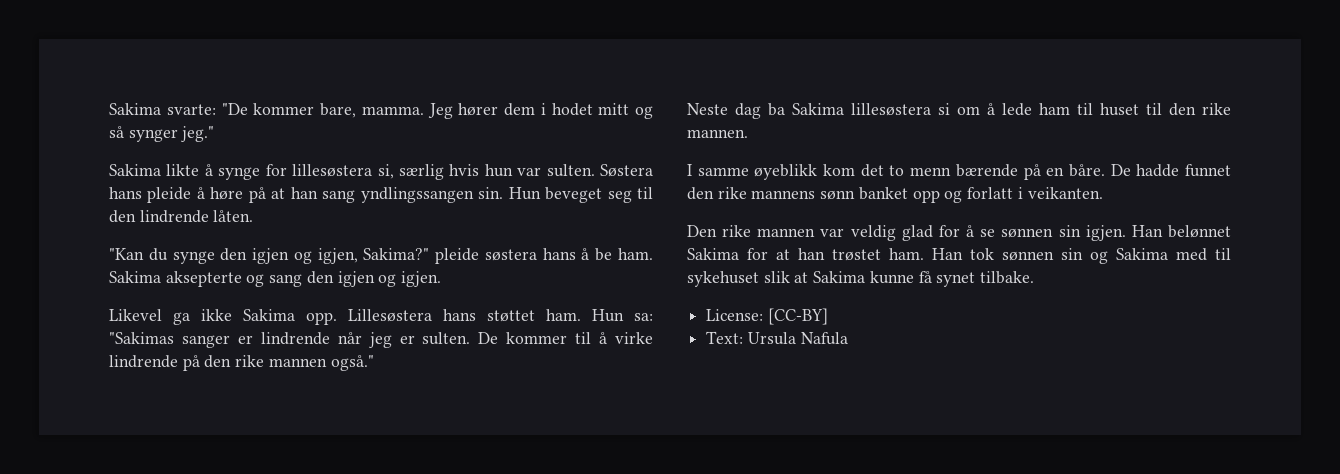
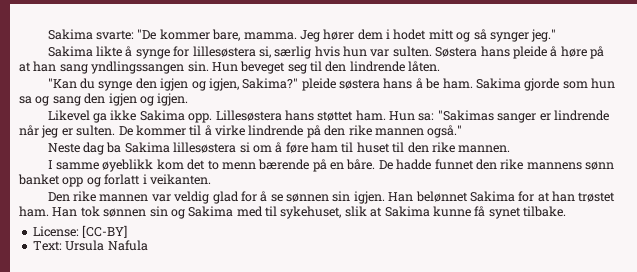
- Sakima aksepterte og sang den igjen og igjen.
+ Sakima gjorde som hun sa og sang den igjen og igjen.
- Neste dag ba Sakima lillesøstera si om å lede ham til huset til den rike mannen.
+ Neste dag ba Sakima lillesøstera si om å føre ham til huset til den rike mannen.
- Han tok sønnen sin og Sakima med til sykehuset slik at Sakima kunne få synet tilbake.
+ Han tok sønnen sin og Sakima med til sykehuset, slik at Sakima kunne få synet tilbake.

